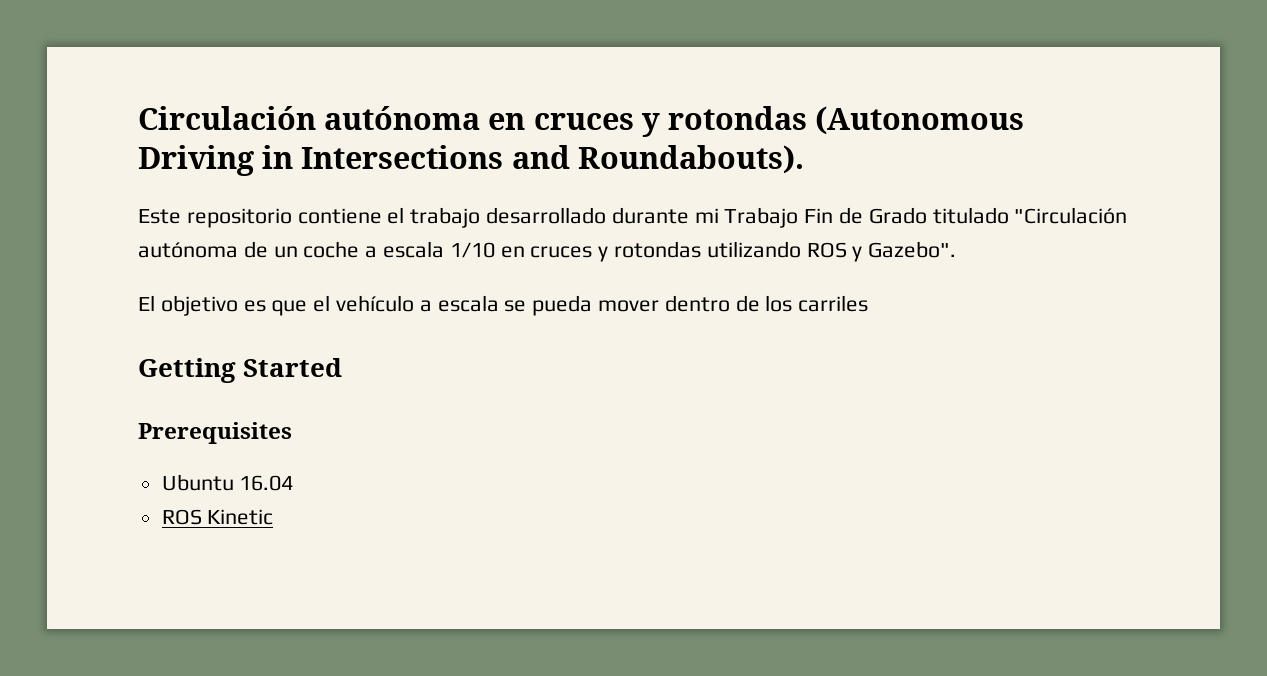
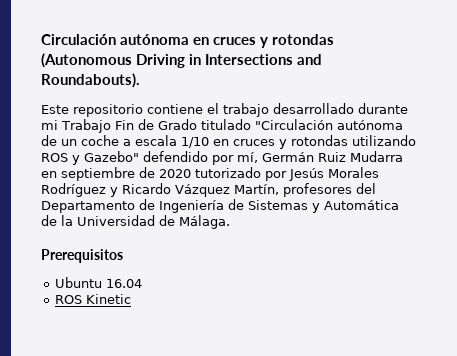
- Este repositorio contiene el trabajo desarrollado durante mi Trabajo Fin de Grado titulado "Circulación autónoma de un coche a escala 1/10 en cruces y rotondas utilizando ROS y Gazebo".
- El objetivo es que el vehículo a escala se pueda mover dentro de los carriles
- Getting Started
- Prerequisites
+ Este repositorio contiene el trabajo desarrollado durante mi Trabajo Fin de Grado titulado "Circulación autónoma de un coche a escala 1/10 en cruces y rotondas utilizando ROS y Gazebo" defendido por mí, Germán Ruiz Mudarra en septiembre de 2020 tutorizado por Jesús Morales Rodríguez y Ricardo Vázquez Martín, profesores del Departamento de Ingeniería de Sistemas y Automática de la Universidad de Málaga.
+ Prerequisitos

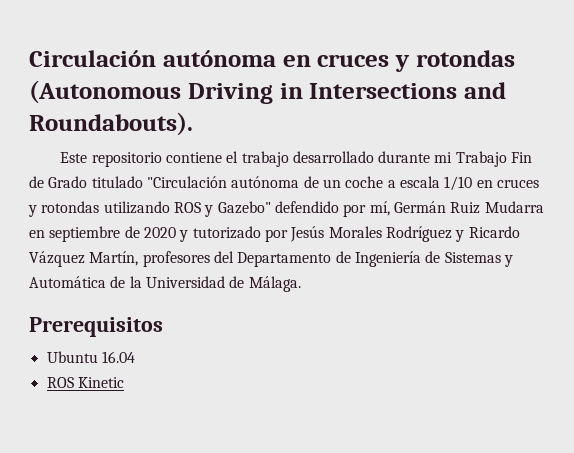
- Este repositorio contiene el trabajo desarrollado durante mi Trabajo Fin de Grado titulado "Circulación autónoma de un coche a escala 1/10 en cruces y rotondas utilizando ROS y Gazebo" defendido por mí, Germán Ruiz Mudarra en septiembre de 2020 tutorizado por Jesús Morales Rodríguez y Ricardo Vázquez Martín, profesores del Departamento de Ingeniería de Sistemas y Automática de la Universidad de Málaga.
+ Este repositorio contiene el trabajo desarrollado durante mi Trabajo Fin de Grado titulado "Circulación autónoma de un coche a escala 1/10 en cruces y rotondas utilizando ROS y Gazebo" defendido por mí, Germán Ruiz Mudarra en septiembre de 2020 y tutorizado por Jesús Morales Rodríguez y Ricardo Vázquez Martín, profesores del Departamento de Ingeniería de Sistemas y Automática de la Universidad de Málaga.

